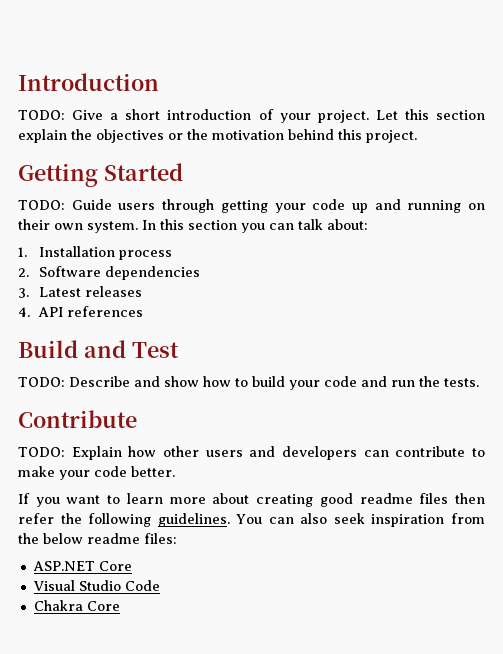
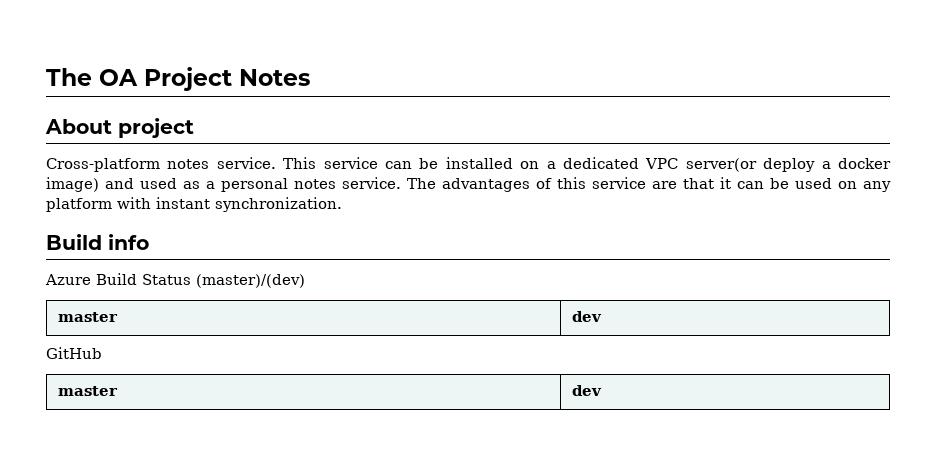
- Introduction
- TODO: Give a short introduction of your project. Let this section explain the objectives or the motivation behind this project.
- Getting Started
- TODO: Guide users through getting your code up and running on their own system. In this section you can talk about:
- 1. Installation process
- 2. Software dependencies
- 3. Latest releases
- 4. API references
- Build and Test
- TODO: Describe and show how to build your code and run the tests.
- Contribute
- TODO: Explain how other users and developers can contribute to make your code better.
- If you want to learn more about creating good readme files then refer the following guidelines. You can also seek inspiration from the below readme files:
- ASP.NET Core
- Visual Studio Code
- Chakra Core
+ The OA Project Notes
+ About project
+ Сross-platform notes service. This service can be installed on a dedicated VPC server(or deploy a docker image) and used as a personal notes service. The advantages of this service are that it can be used on any platform with instant synchronization.
+ Build info
+ Azure Build Status (master)/(dev)
+ master | dev
+ GitHub
+ master | dev

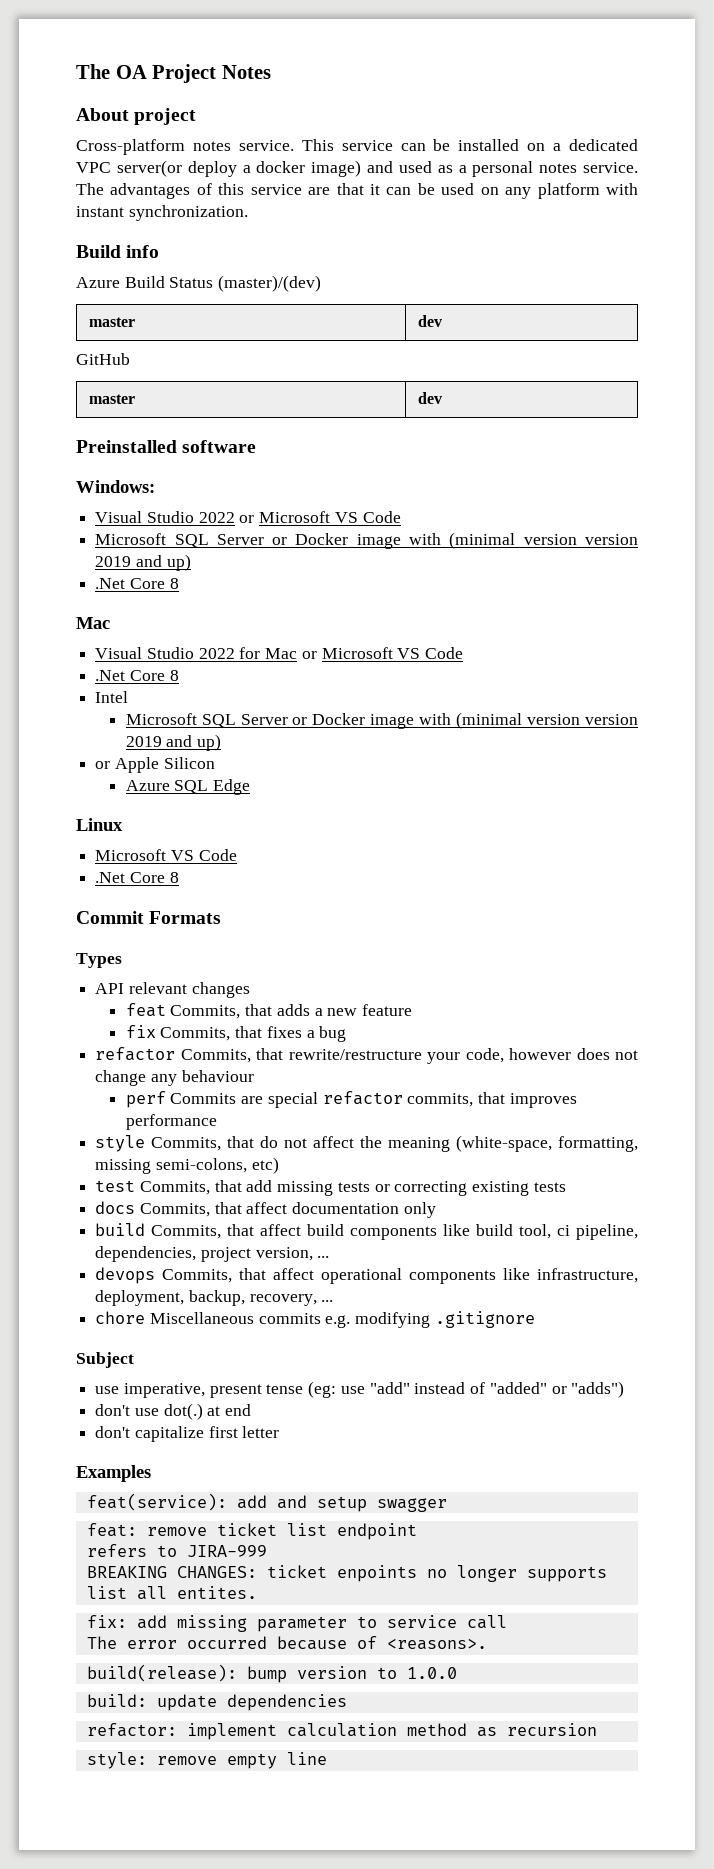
+ Preinstalled software
+ Windows:
+ Visual Studio 2022 or Microsoft VS Code
+ Microsoft SQL Server or Docker image with (minimal version version 2019 and up)
+ .Net Core 8
+ Mac
+ Visual Studio 2022 for Mac or Microsoft VS Code
+ .Net Core 8
+ Intel
+ Microsoft SQL Server or Docker image with (minimal version version 2019 and up)
+ or Apple Silicon
+ Azure SQL Edge
+ Linux
+ Microsoft VS Code
+ .Net Core 8
+ Commit Formats
+ Types
+ API relevant changes
+ feat Commits, that adds a new feature
+ fix Commits, that fixes a bug
+ refactor Commits, that rewrite/restructure your code, however does not change any behaviour
+ perf Commits are special refactor commits, that improves performance
+ style Commits, that do not affect the meaning (white-space, formatting, missing semi-colons, etc)
+ test Commits, that add missing tests or correcting existing tests
+ docs Commits, that affect documentation only
+ build Commits, that affect build components like build tool, ci pipeline, dependencies, project version, ...
+ devops Commits, that affect operational components like infrastructure, deployment, backup, recovery, ...
+ chore Miscellaneous commits e.g. modifying .gitignore
+ Subject
+ use imperative, present tense (eg: use "add" instead of "added" or "adds")
+ don't use dot(.) at end
+ don't capitalize first letter
+ Examples
+ feat(service): add and setup swagger
+ feat: remove ticket list endpoint
+ refers to JIRA-999
+ BREAKING CHANGES: ticket enpoints no longer supports list all entites.
+ fix: add missing parameter to service call
+ The error occurred because of <reasons>.
+ build(release): bump version to 1.0.0
+ build: update dependencies
+ refactor: implement calculation method as recursion
+ style: remove empty line

